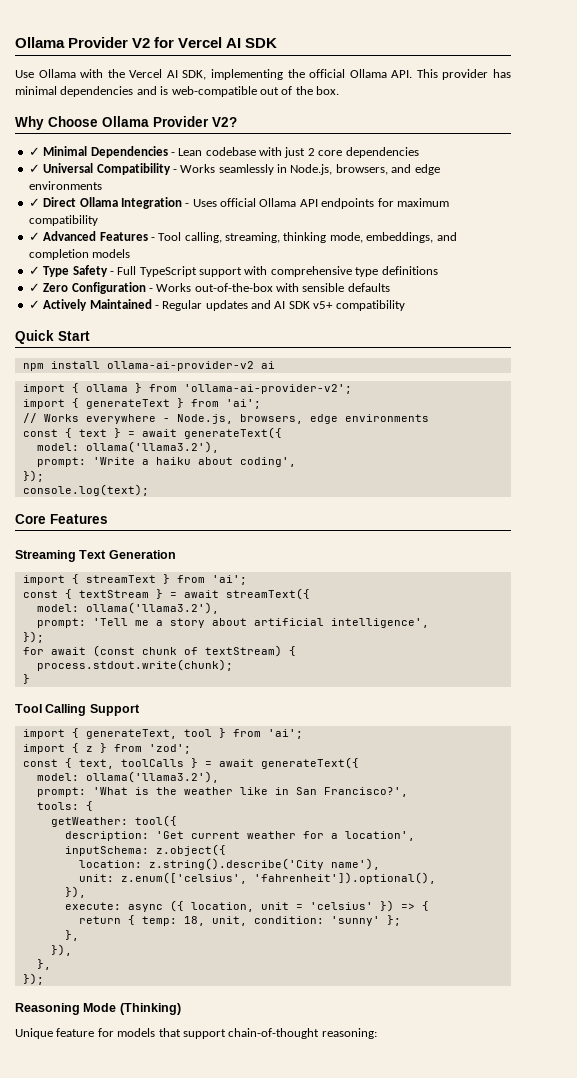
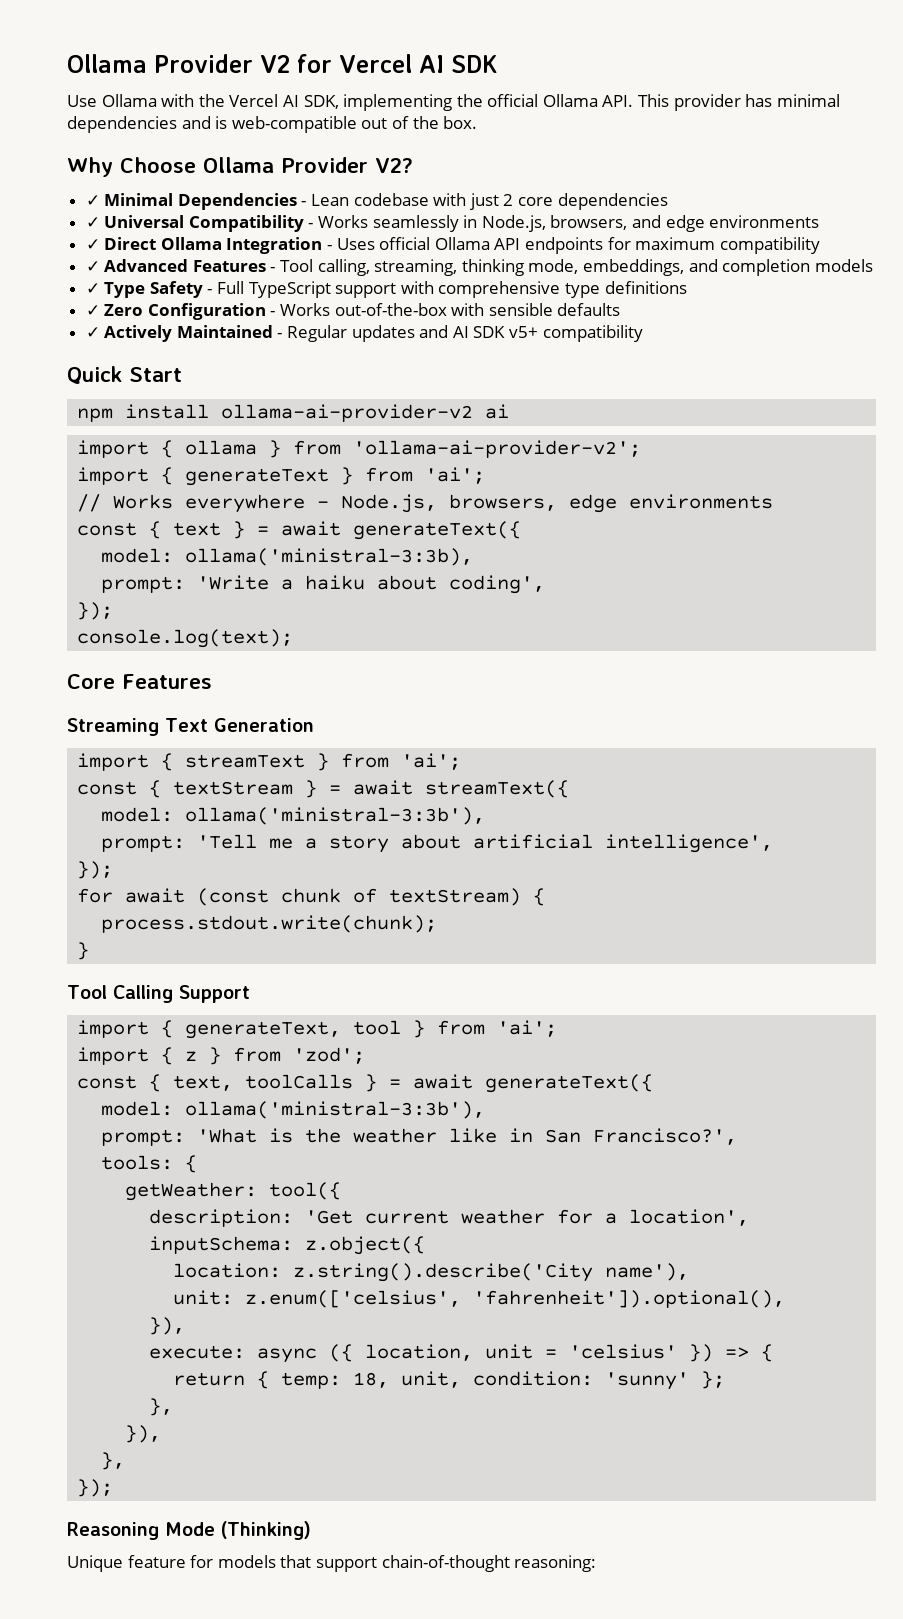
  const { text } = await generateText({
- model: ollama('llama3.2'),
+ model: ollama('ministral-3:3b),
  const { textStream } = await streamText({
- model: ollama('llama3.2'),
+ model: ollama('ministral-3:3b'),
  const { text, toolCalls } = await generateText({
- model: ollama('llama3.2'),
+ model: ollama('ministral-3:3b'),

